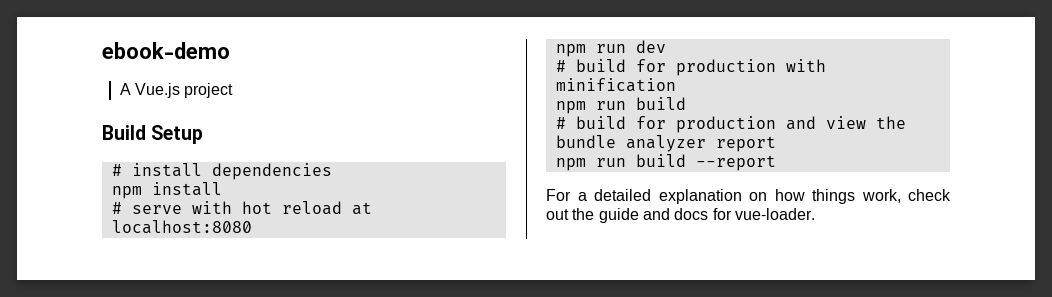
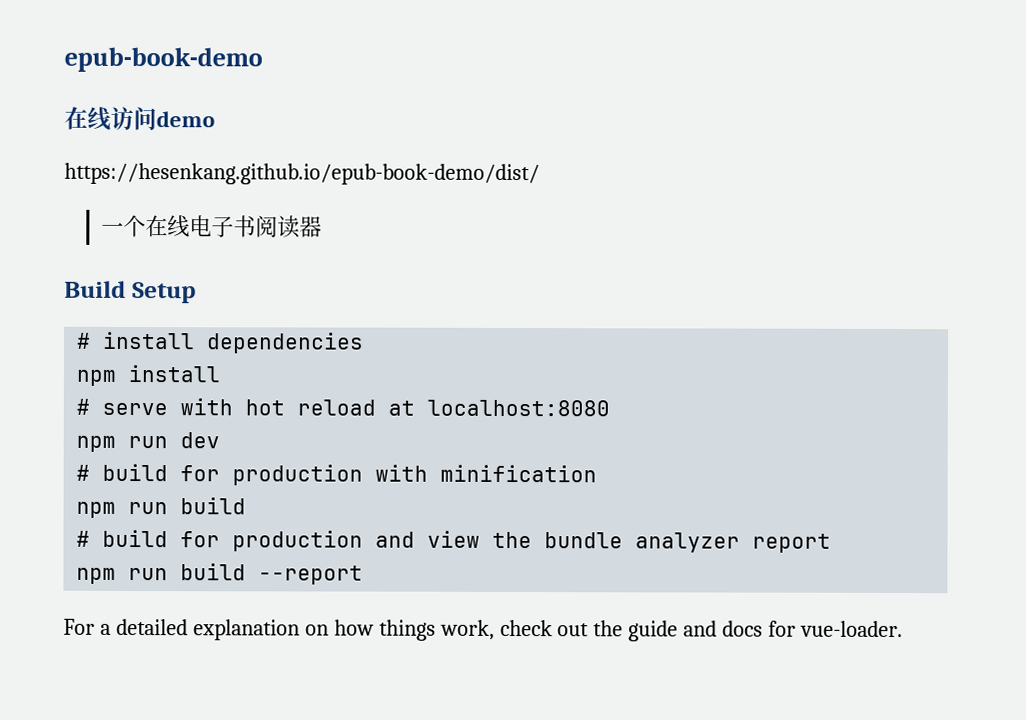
- ebook-demo
- A Vue.js project
+ epub-book-demo
+ 在线访问demo
+ https://hesenkang.github.io/epub-book-demo/dist/
+ 一个在线电子书阅读器

